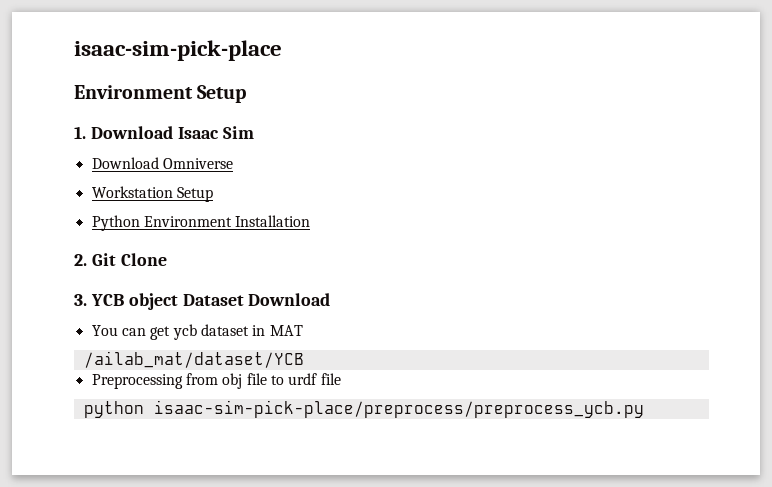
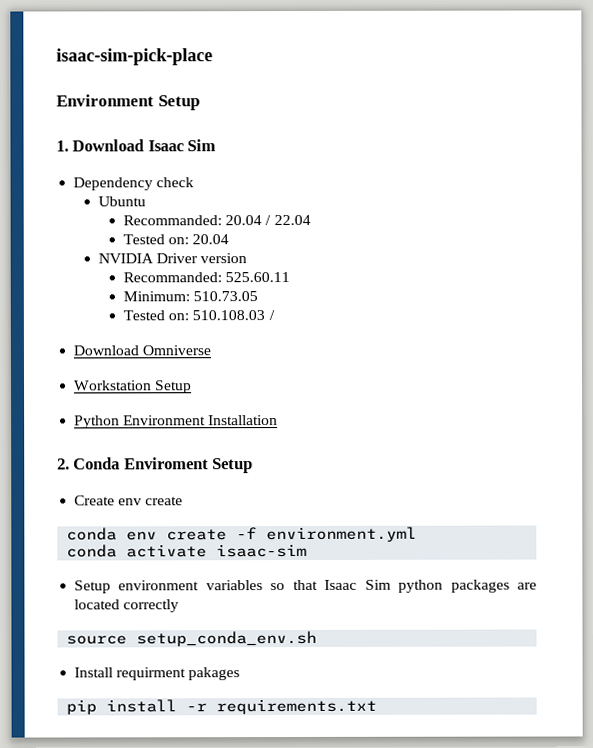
+ Dependency check
+ Ubuntu
+ Recommanded: 20.04 / 22.04
+ Tested on: 20.04
+ NVIDIA Driver version
+ Recommanded: 525.60.11
+ Minimum: 510.73.05
+ Tested on: 510.108.03 /
- 2. Git Clone
- 3. YCB object Dataset Download
- You can get ycb dataset in MAT
- /ailab_mat/dataset/YCB
- Preprocessing from obj file to urdf file
- python isaac-sim-pick-place/preprocess/preprocess_ycb.py
+ 2. Conda Enviroment Setup
+ Create env create
+ conda env create -f environment.yml
+ conda activate isaac-sim
+ Setup environment variables so that Isaac Sim python packages are located correctly
+ source setup_conda_env.sh
+ Install requirment pakages
+ pip install -r requirements.txt

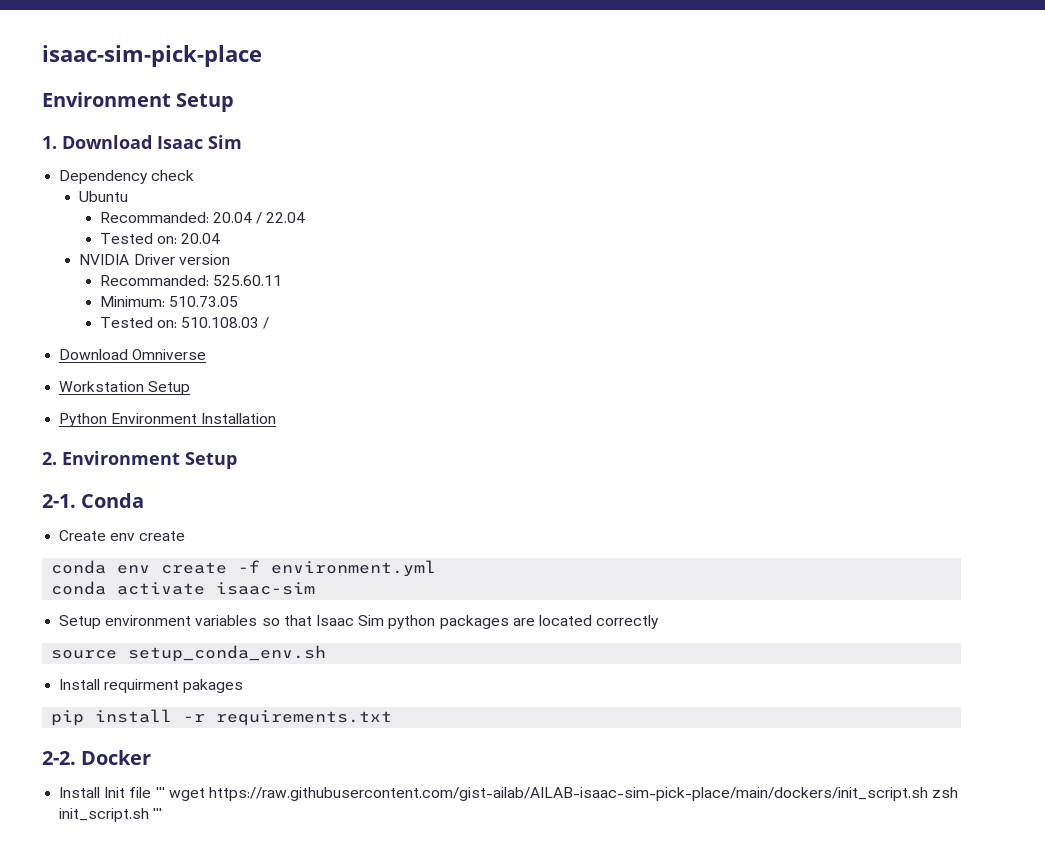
- 2. Conda Enviroment Setup
+ 2. Environment Setup
+ 2-1. Conda
+ 2-2. Docker
+ Install Init file ''' wget https://raw.githubusercontent.com/gist-ailab/AILAB-isaac-sim-pick-place/main/dockers/init_script.sh zsh init_script.sh '''

